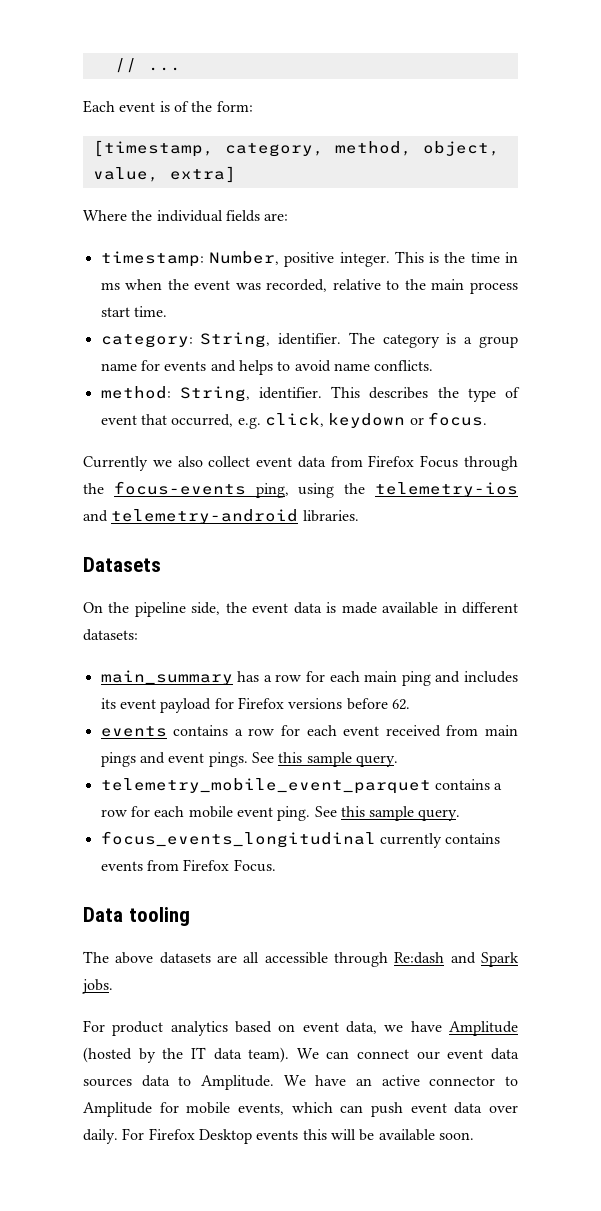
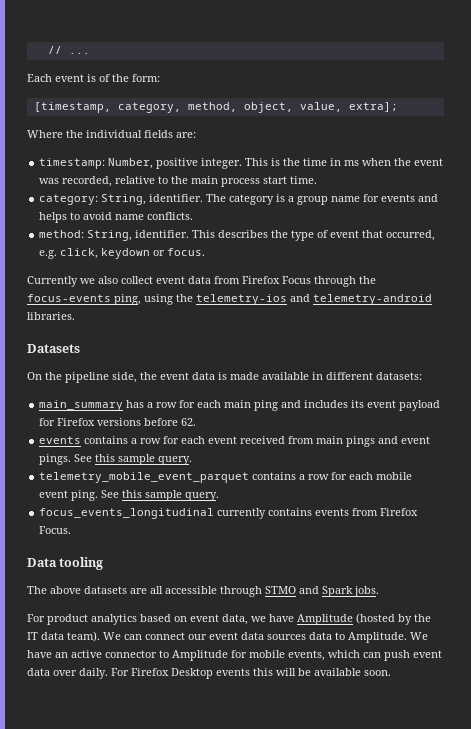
- [timestamp, category, method, object, value, extra]
+ [timestamp, category, method, object, value, extra];
- The above datasets are all accessible through Re:dash and Spark jobs.
+ The above datasets are all accessible through STMO and Spark jobs.

